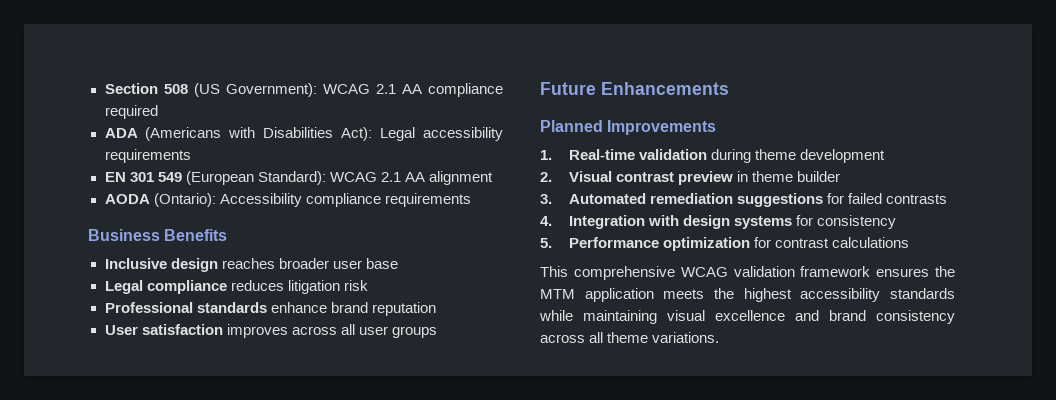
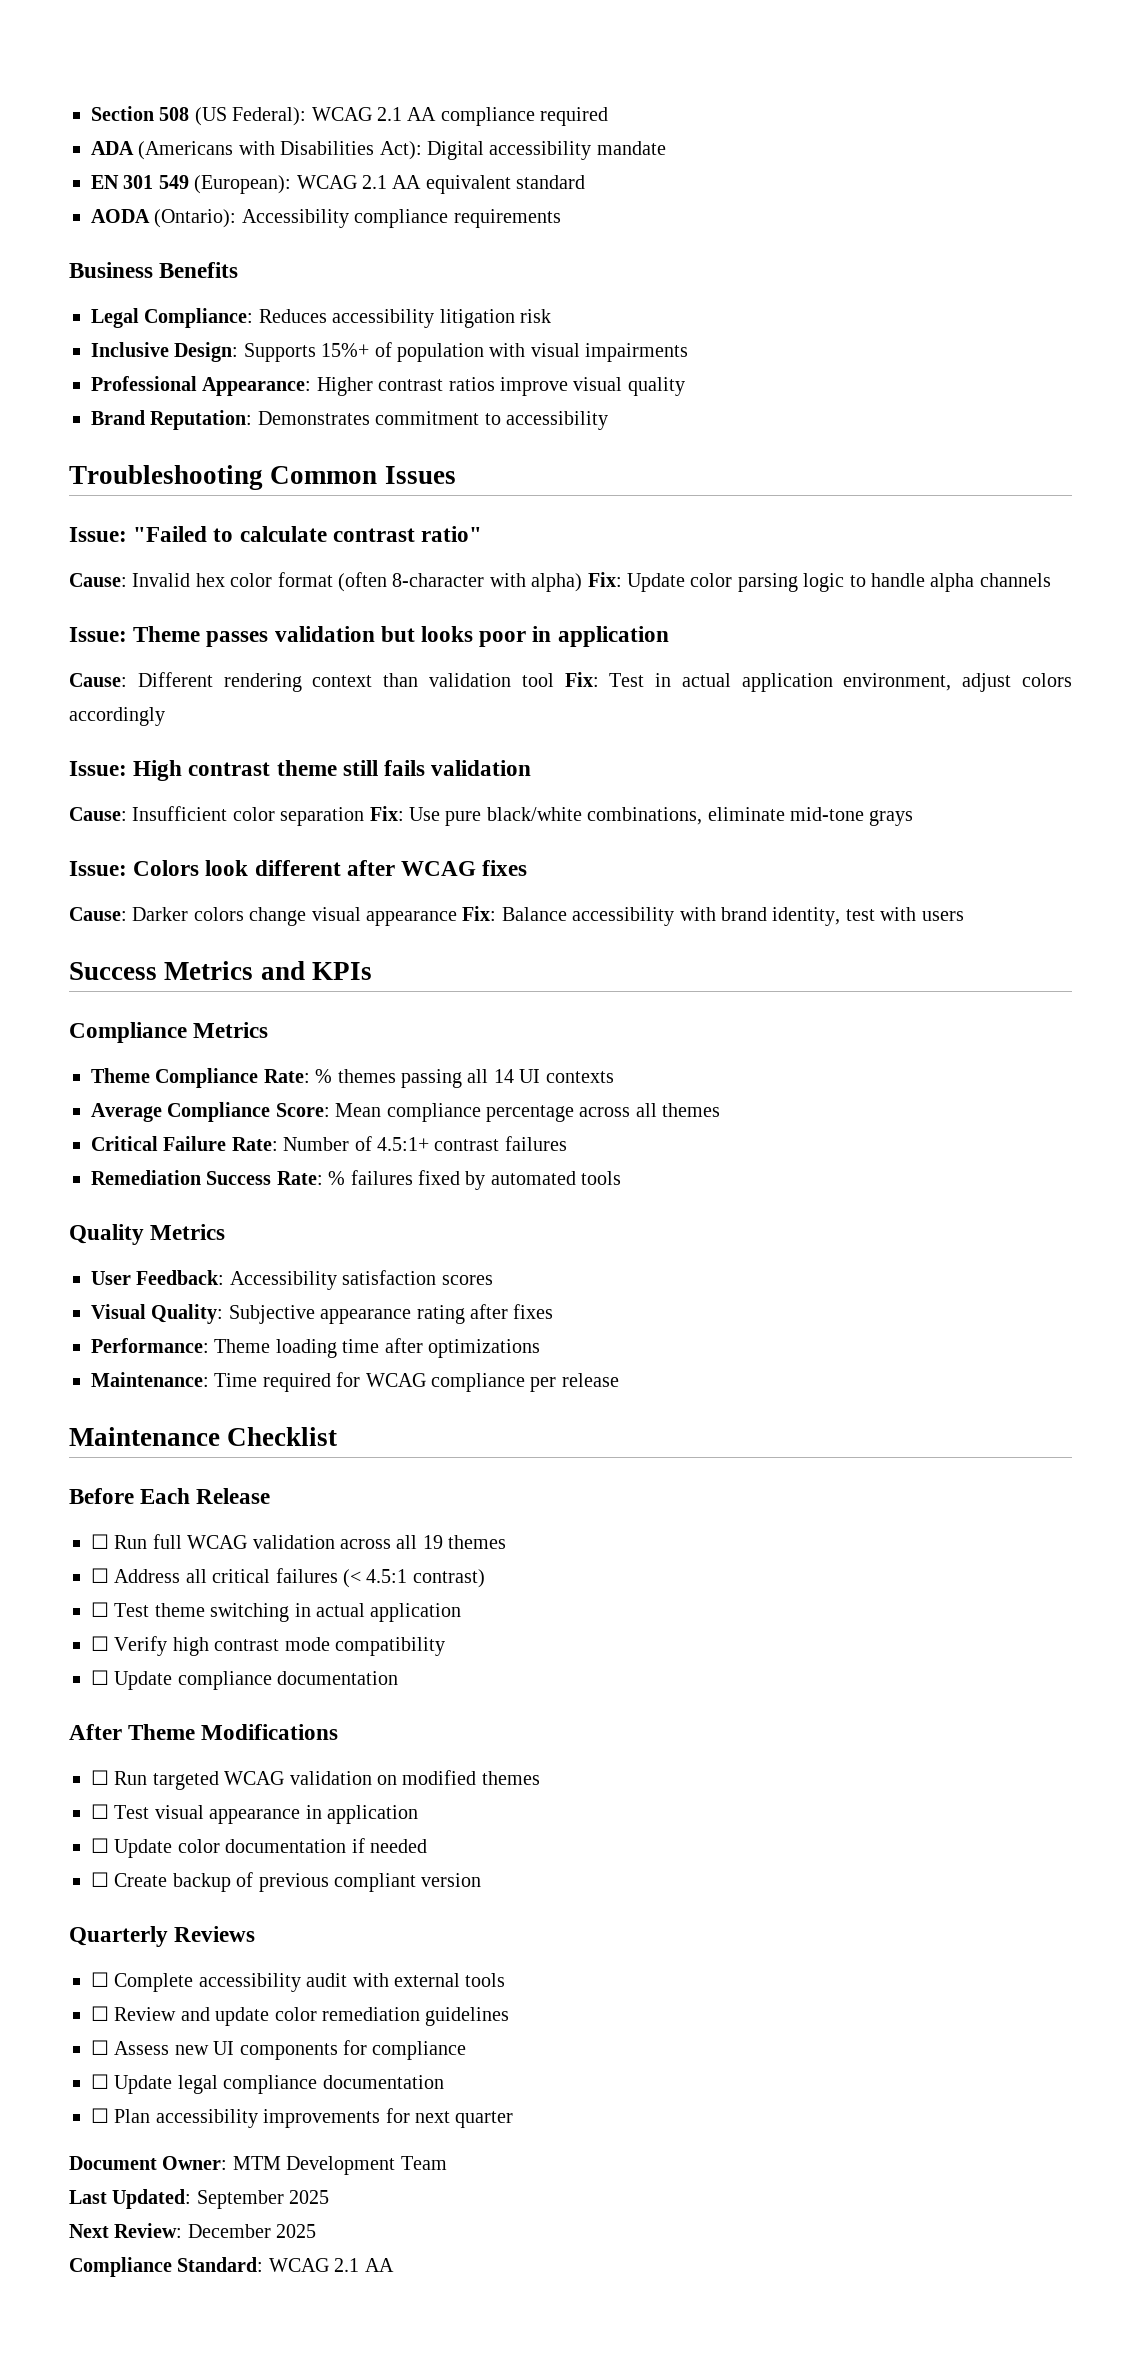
- Section 508 (US Government): WCAG 2.1 AA compliance required
+ Section 508 (US Federal): WCAG 2.1 AA compliance required
- ADA (Americans with Disabilities Act): Legal accessibility requirements
+ ADA (Americans with Disabilities Act): Digital accessibility mandate
- EN 301 549 (European Standard): WCAG 2.1 AA alignment
+ EN 301 549 (European): WCAG 2.1 AA equivalent standard
- Inclusive design reaches broader user base
- Legal compliance reduces litigation risk
- Professional standards enhance brand reputation
- User satisfaction improves across all user groups
- Future Enhancements
- Planned Improvements
- 1. Real-time validation during theme development
- 2. Visual contrast preview in theme builder
- 3. Automated remediation suggestions for failed contrasts
- 4. Integration with design systems for consistency
- 5. Performance optimization for contrast calculations
- This comprehensive WCAG validation framework ensures the MTM application meets the highest accessibility standards while maintaining visual excellence and brand consistency across all theme variations.
+ Legal Compliance: Reduces accessibility litigation risk
+ Inclusive Design: Supports 15%+ of population with visual impairments
+ Professional Appearance: Higher contrast ratios improve visual quality
+ Brand Reputation: Demonstrates commitment to accessibility
+ Troubleshooting Common Issues
+ Issue: "Failed to calculate contrast ratio"
+ Cause: Invalid hex color format (often 8-character with alpha) Fix: Update color parsing logic to handle alpha channels
+ Issue: Theme passes validation but looks poor in application
+ Cause: Different rendering context than validation tool Fix: Test in actual application environment, adjust colors accordingly
+ Issue: High contrast theme still fails validation
+ Cause: Insufficient color separation Fix: Use pure black/white combinations, eliminate mid-tone grays
+ Issue: Colors look different after WCAG fixes
+ Cause: Darker colors change visual appearance Fix: Balance accessibility with brand identity, test with users
+ Success Metrics and KPIs
+ Compliance Metrics
+ Theme Compliance Rate: % themes passing all 14 UI contexts
+ Average Compliance Score: Mean compliance percentage across all themes
+ Critical Failure Rate: Number of 4.5:1+ contrast failures
+ Remediation Success Rate: % failures fixed by automated tools
+ Quality Metrics
+ User Feedback: Accessibility satisfaction scores
+ Visual Quality: Subjective appearance rating after fixes
+ Performance: Theme loading time after optimizations
+ Maintenance: Time required for WCAG compliance per release
+ Maintenance Checklist
+ Before Each Release
+ ☐ Run full WCAG validation across all 19 themes
+ ☐ Address all critical failures (< 4.5:1 contrast)
+ ☐ Test theme switching in actual application
+ ☐ Verify high contrast mode compatibility
+ ☐ Update compliance documentation
+ After Theme Modifications
+ ☐ Run targeted WCAG validation on modified themes
+ ☐ Test visual appearance in application
+ ☐ Update color documentation if needed
+ ☐ Create backup of previous compliant version
+ Quarterly Reviews
+ ☐ Complete accessibility audit with external tools
+ ☐ Review and update color remediation guidelines
+ ☐ Assess new UI components for compliance
+ ☐ Update legal compliance documentation
+ ☐ Plan accessibility improvements for next quarter
+ Document Owner: MTM Development Team
+ Last Updated: September 2025
+ Next Review: December 2025
+ Compliance Standard: WCAG 2.1 AA

